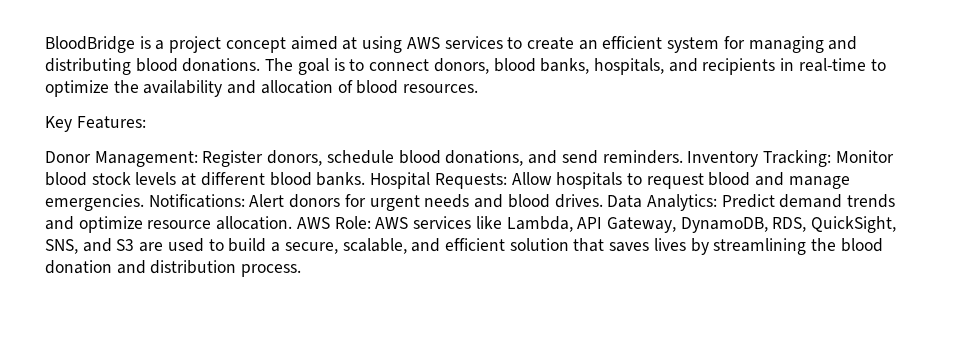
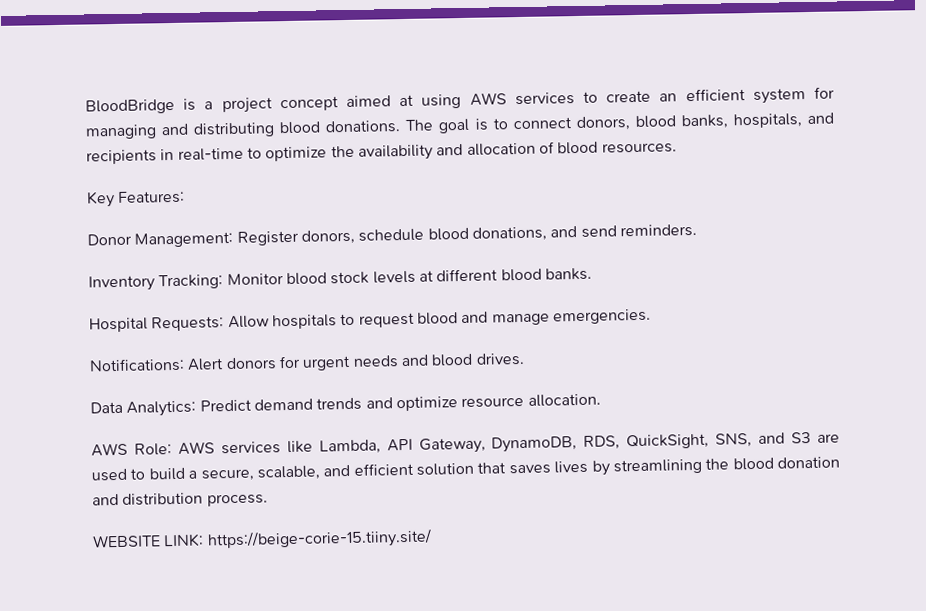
- Register donors, schedule blood donations, and send reminders. Inventory Tracking:
+ Register donors, schedule blood donations, and send reminders.
+ Inventory Tracking:
- Monitor blood stock levels at different blood banks. Hospital Requests:
+ Monitor blood stock levels at different blood banks.
+ Hospital Requests:
- Allow hospitals to request blood and manage emergencies. Notifications:
+ Allow hospitals to request blood and manage emergencies.
+ Notifications:
- Alert donors for urgent needs and blood drives. Data Analytics:
+ Alert donors for urgent needs and blood drives.
+ Data Analytics:
- Predict demand trends and optimize resource allocation. AWS Role:
+ Predict demand trends and optimize resource allocation.
+ AWS Role:
+ WEBSITE LINK: https://beige-corie-15.tiiny.site/

